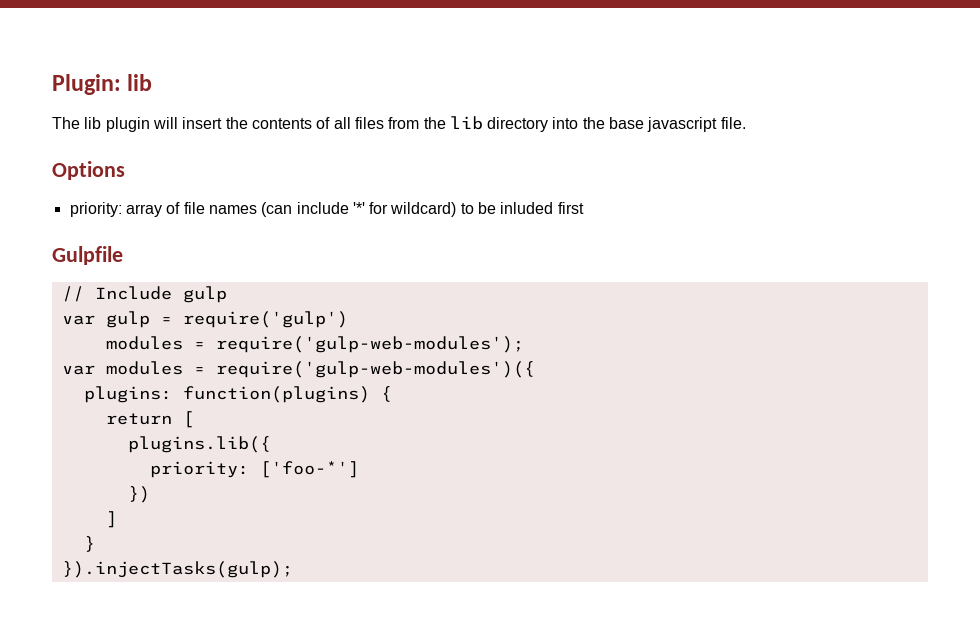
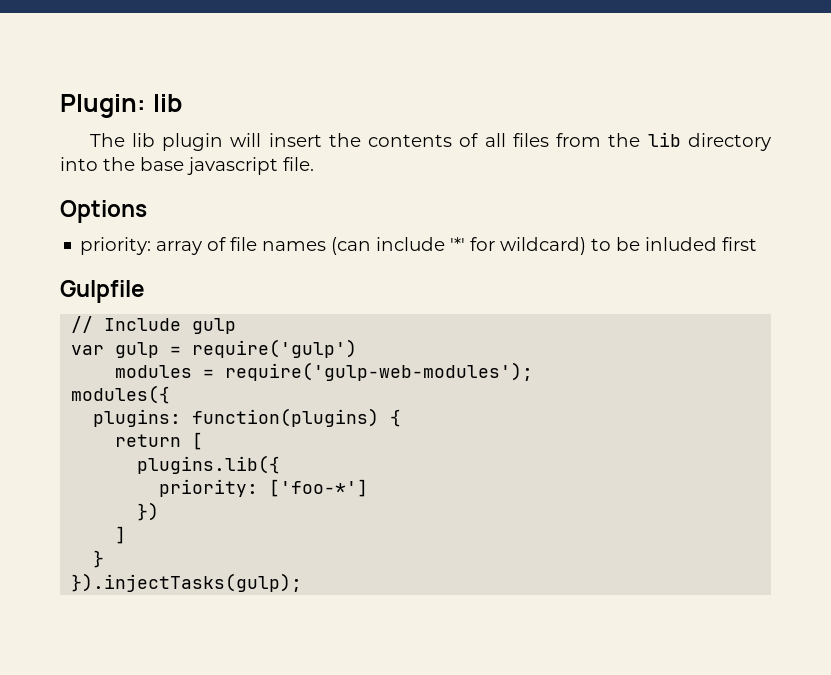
- var modules = require('gulp-web-modules')({
+ modules({

